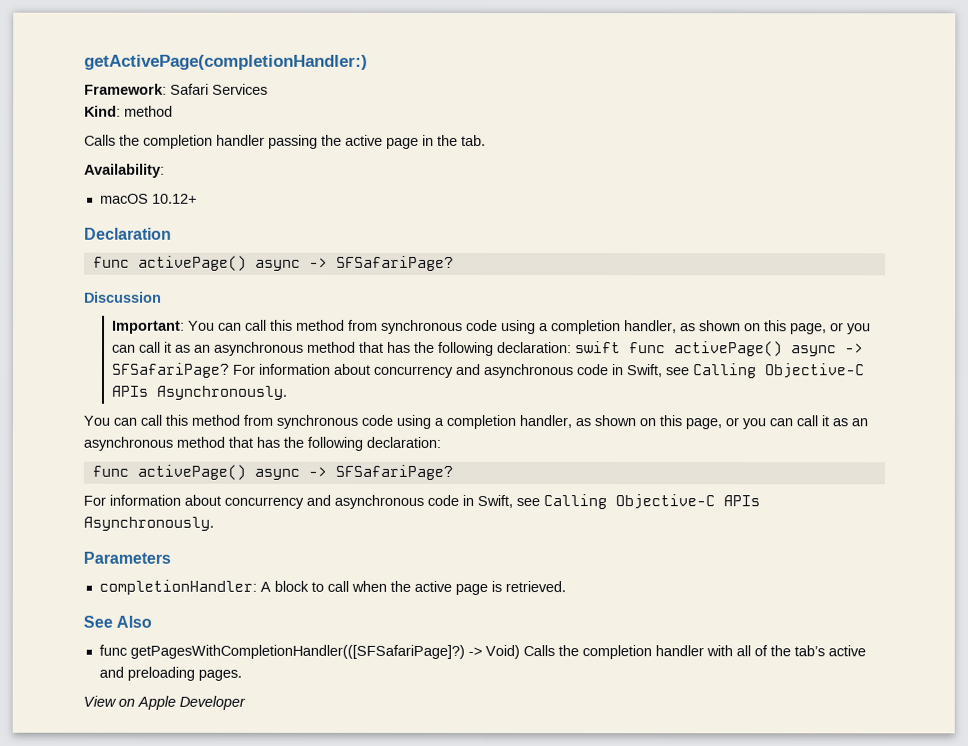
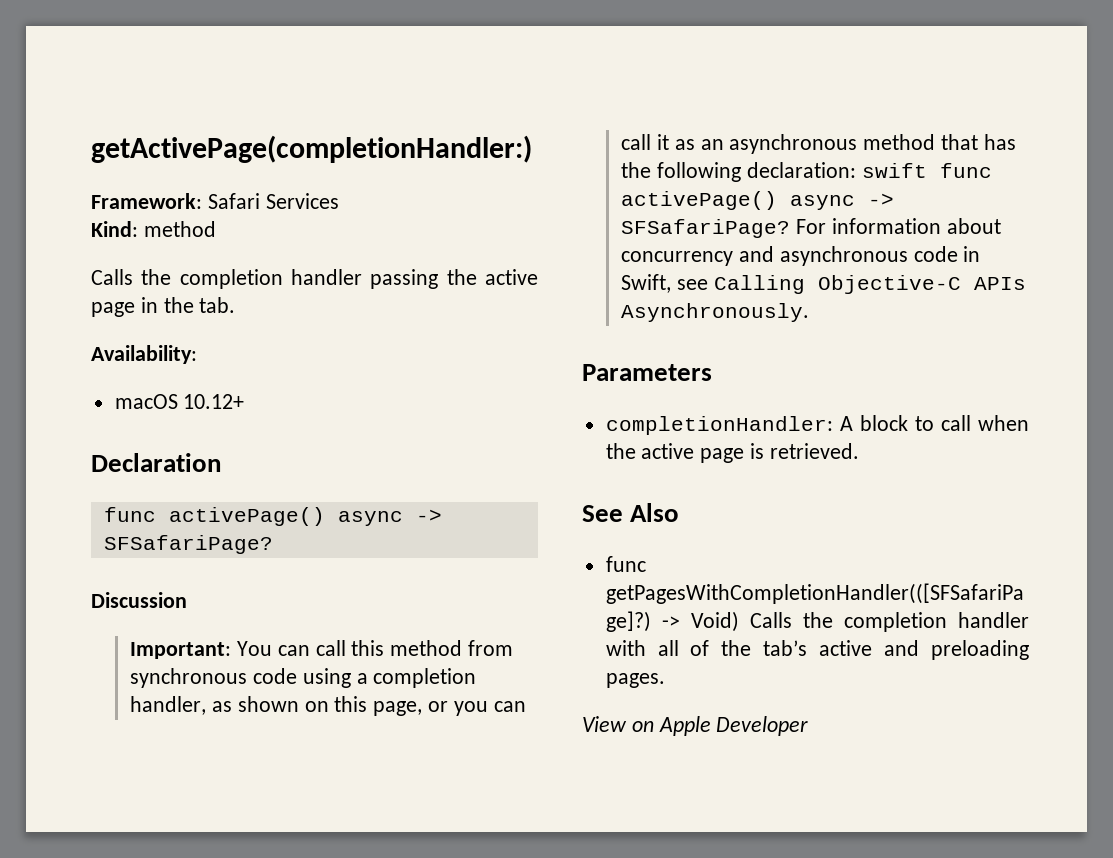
  Important: You can call this method from synchronous code using a completion handler, as shown on this page, or you can call it as an asynchronous method that has the following declaration: swift func activePage() async -> SFSafariPage? For information about concurrency and asynchronous code in Swift, see Calling Objective-C APIs Asynchronously.
- You can call this method from synchronous code using a completion handler, as shown on this page, or you can call it as an asynchronous method that has the following declaration:
- func activePage() async -> SFSafariPage?
- For information about concurrency and asynchronous code in Swift, see Calling Objective-C APIs Asynchronously.

